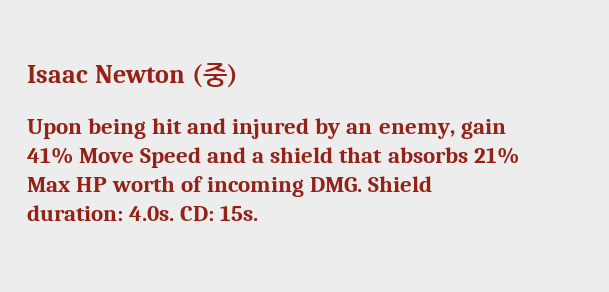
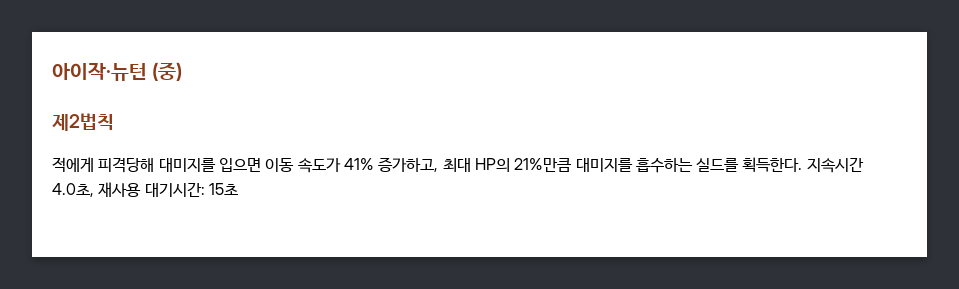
- Isaac Newton (중)
+ 아이작·뉴턴 (중)
- Upon being hit and injured by an enemy, gain 41% Move Speed and a shield that absorbs 21% Max HP worth of incoming DMG. Shield duration: 4.0s. CD: 15s.
+ 제2법칙
+ 적에게 피격당해 대미지를 입으면 이동 속도가 41% 증가하고, 최대 HP의 21%만큼 대미지를 흡수하는 실드를 획득한다. 지속시간 4.0초, 재사용 대기시간: 15초

